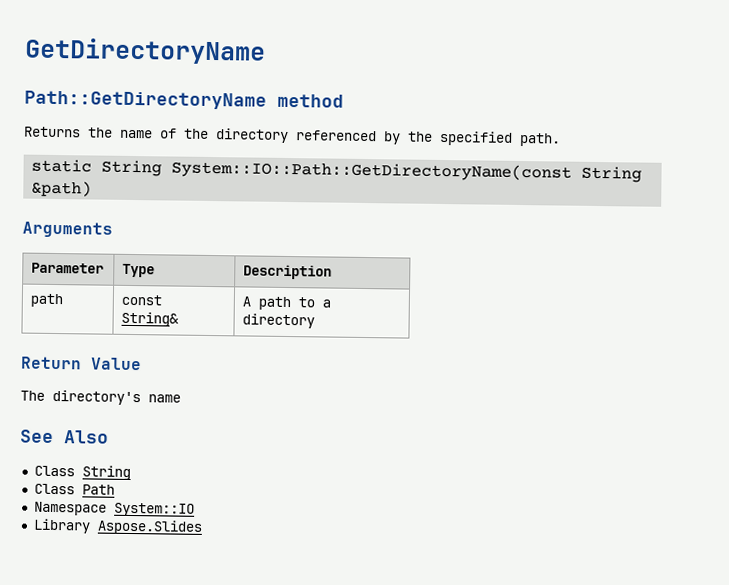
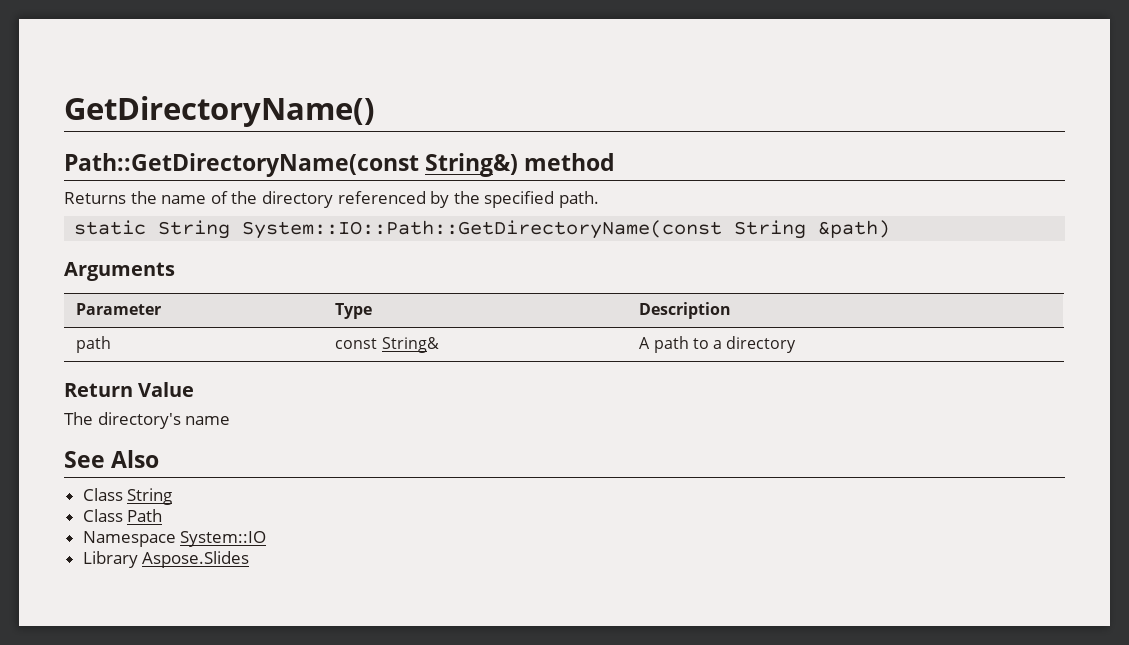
- GetDirectoryName
- Path::GetDirectoryName method
+ GetDirectoryName()
+ Path::GetDirectoryName(const String&) method

